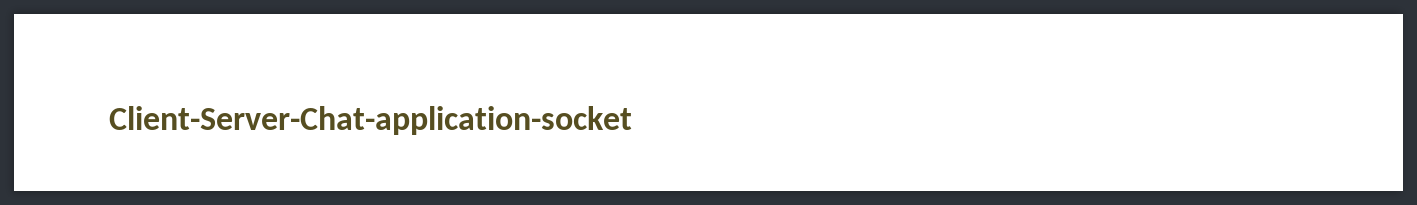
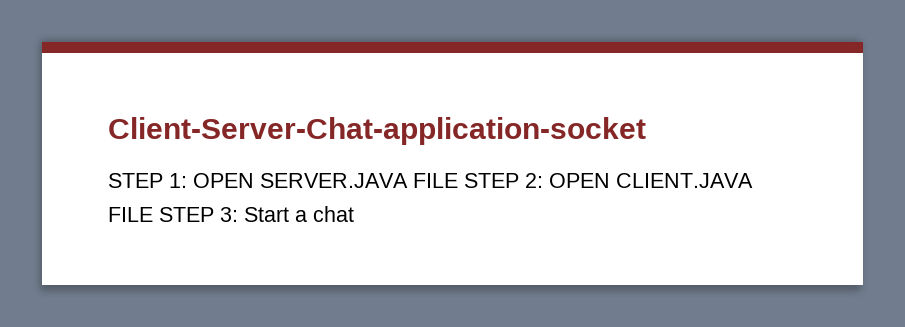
+ STEP 1: OPEN SERVER.JAVA FILE STEP 2: OPEN CLIENT.JAVA FILE STEP 3: Start a chat

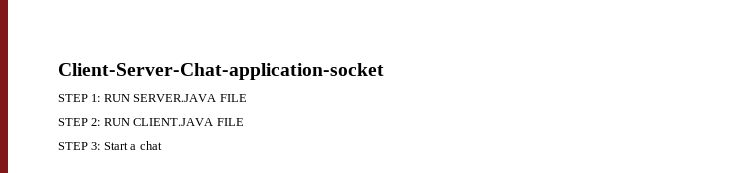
- STEP 1: OPEN SERVER.JAVA FILE STEP 2: OPEN CLIENT.JAVA FILE STEP 3: Start a chat
+ STEP 1: RUN SERVER.JAVA FILE
+ STEP 2: RUN CLIENT.JAVA FILE
+ STEP 3: Start a chat

